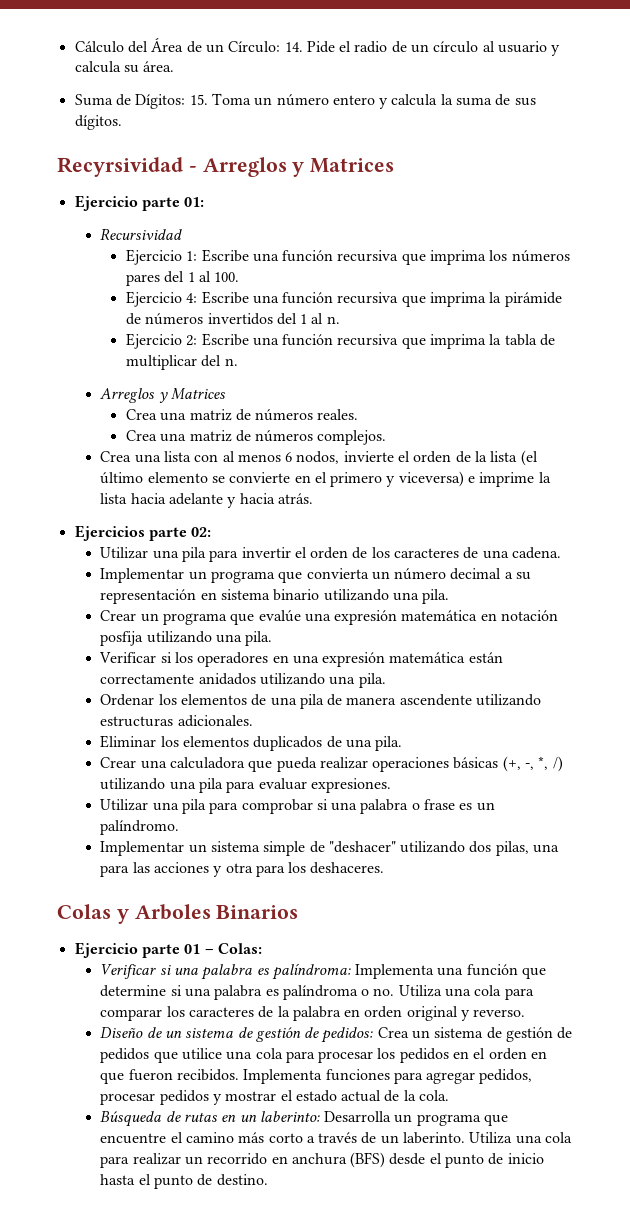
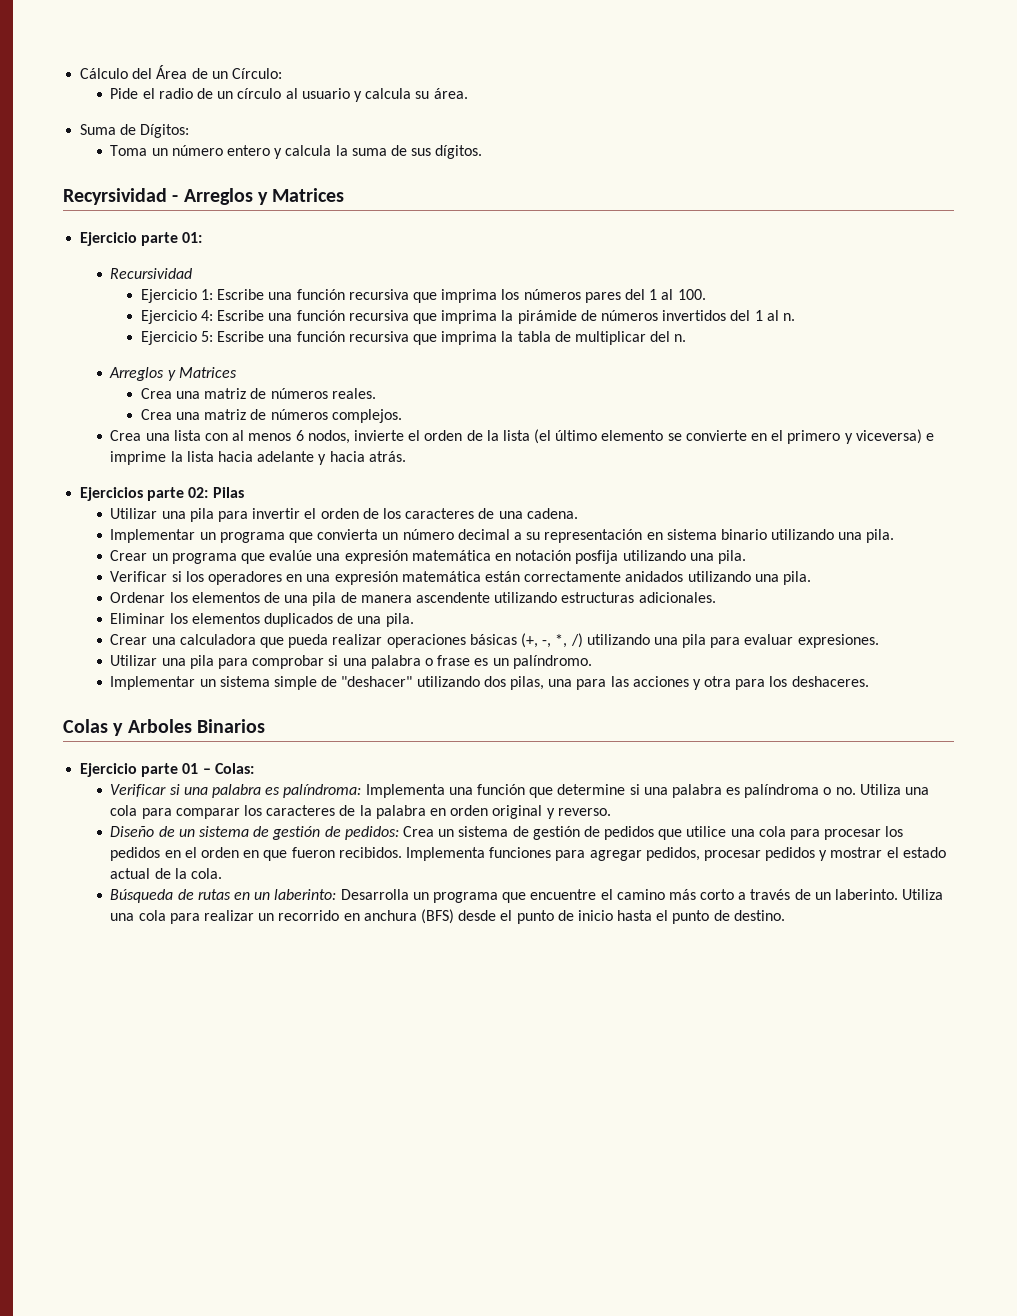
- Cálculo del Área de un Círculo: 14. Pide el radio de un círculo al usuario y calcula su área.
+ Cálculo del Área de un Círculo:
+ Pide el radio de un círculo al usuario y calcula su área.
- Suma de Dígitos: 15. Toma un número entero y calcula la suma de sus dígitos.
+ Suma de Dígitos:
+ Toma un número entero y calcula la suma de sus dígitos.
- Ejercicio 2: Escribe una función recursiva que imprima la tabla de multiplicar del n.
+ Ejercicio 5: Escribe una función recursiva que imprima la tabla de multiplicar del n.
- Ejercicios parte 02:
+ Ejercicios parte 02: Pilas

